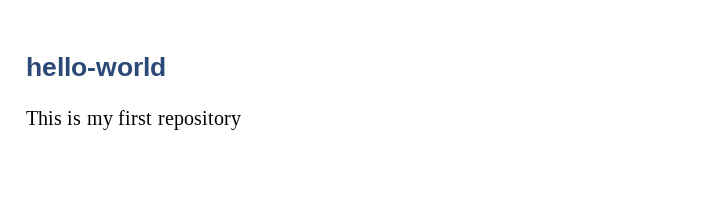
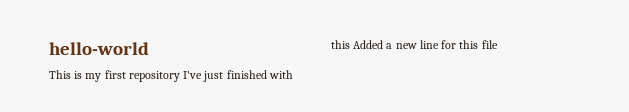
- This is my first repository
+ This is my first repository I've just finished with this Added a new line for this file

